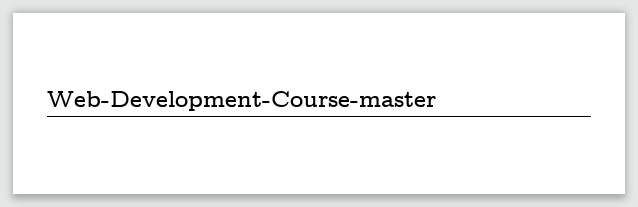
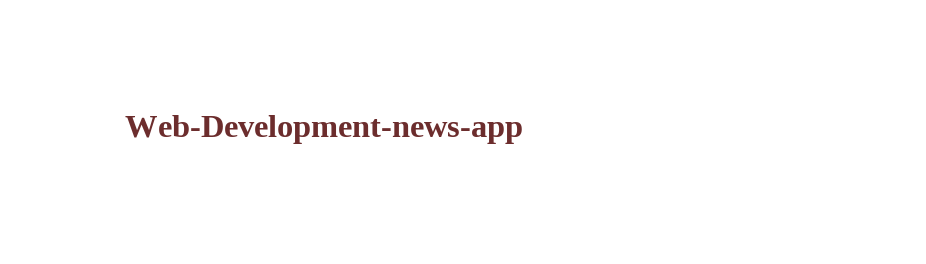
- Web-Development-Course-master
+ Web-Development-news-app

